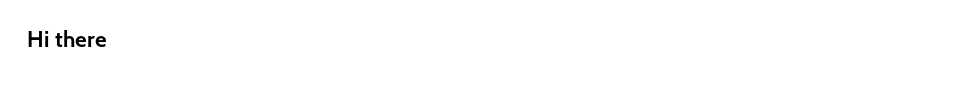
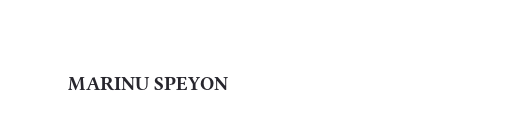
- Hi there
+ MARINU SPEYON

